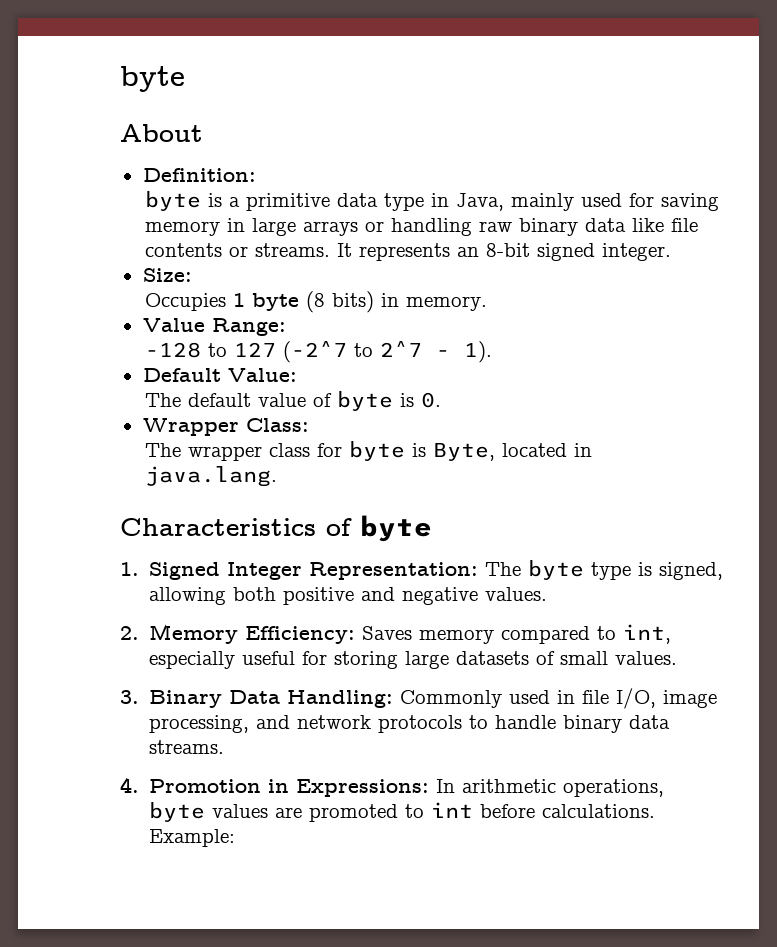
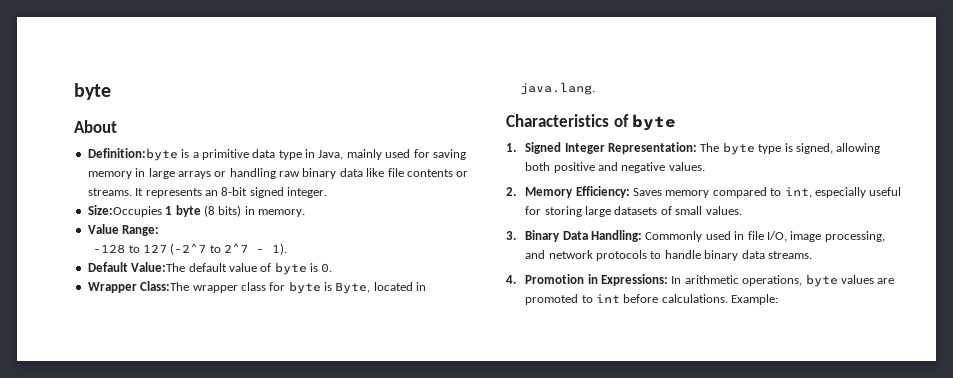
- Definition:
- byte is a primitive data type in Java, mainly used for saving memory in large arrays or handling raw binary data like file contents or streams.
+ Definition:byte is a primitive data type in Java, mainly used for saving memory in large arrays or handling raw binary data like file contents or streams.
- Size:
- Occupies 1 byte (8 bits) in memory.
+ Size:Occupies 1 byte (8 bits) in memory.
- Default Value:
- The default value of byte is 0.
+ Default Value:The default value of byte is 0.
- Wrapper Class:
- The wrapper class for byte is Byte, located in java.lang.
+ Wrapper Class:The wrapper class for byte is Byte, located in java.lang.

